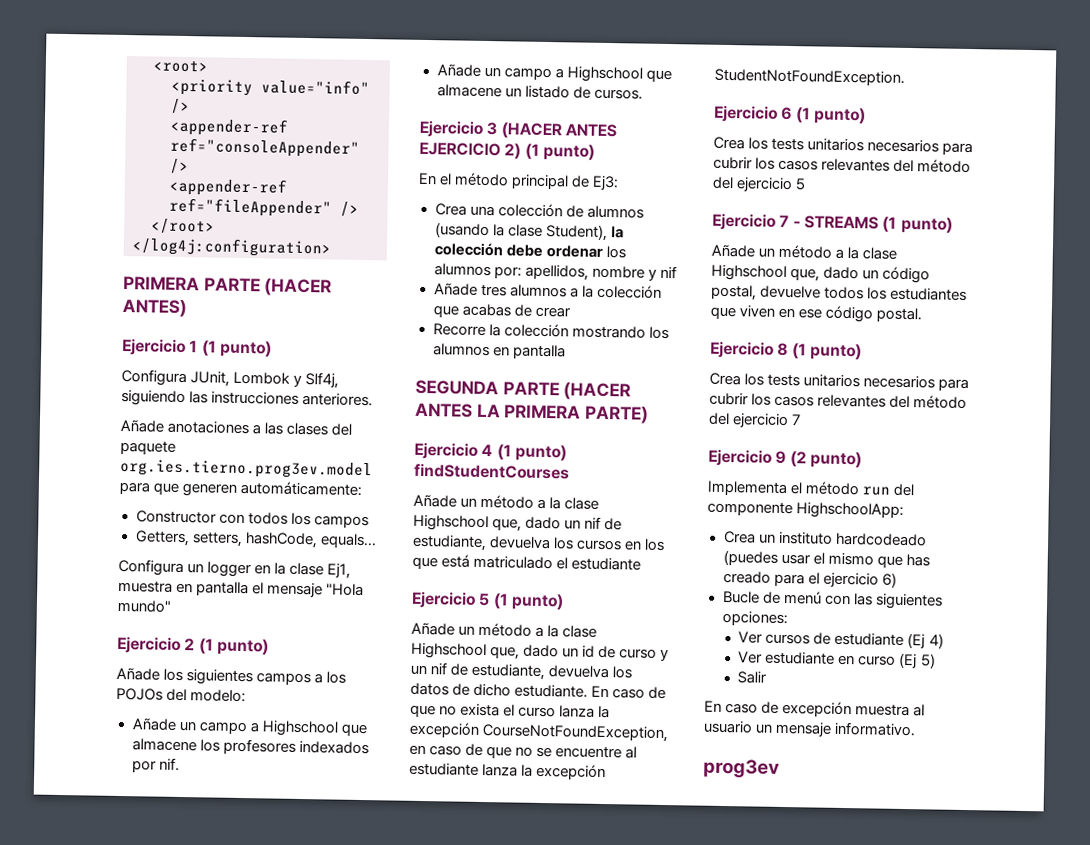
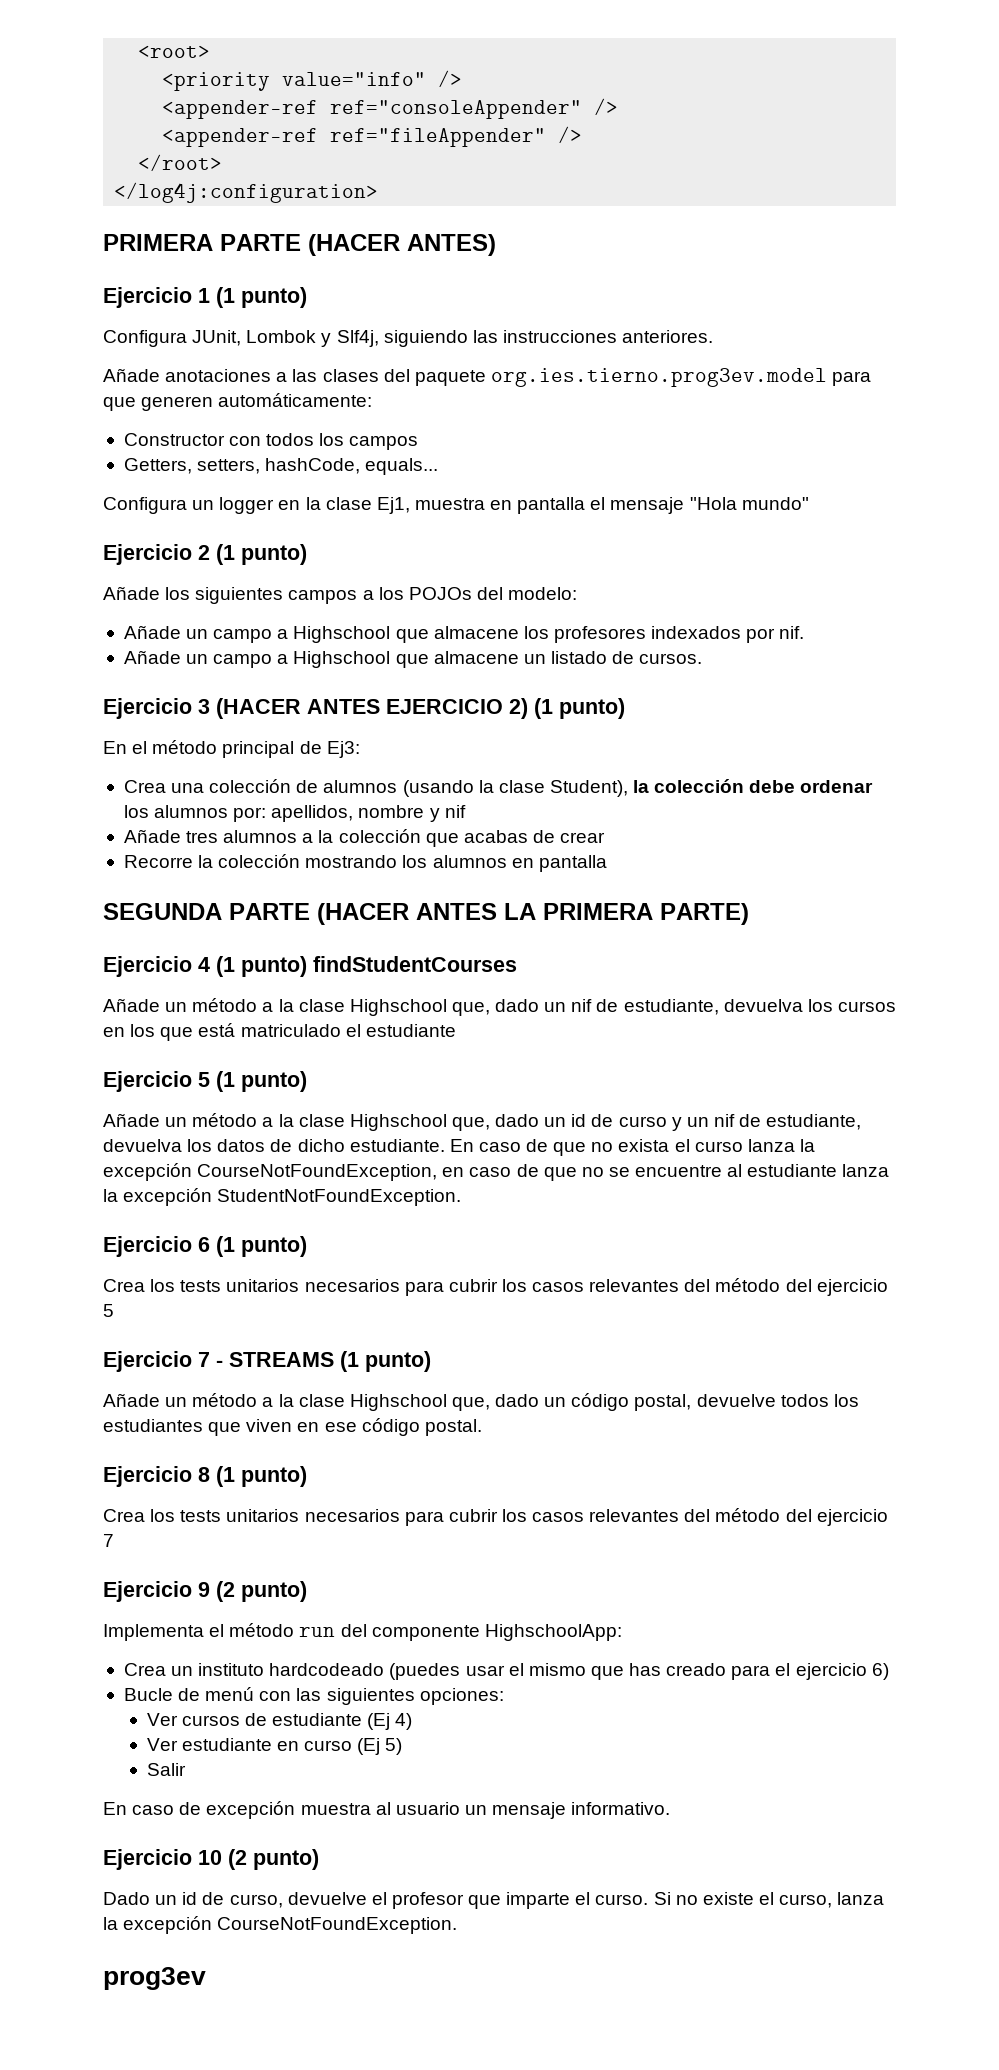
+ Ejercicio 10 (2 punto)
+ Dado un id de curso, devuelve el profesor que imparte el curso. Si no existe el curso, lanza la excepción CourseNotFoundException.

